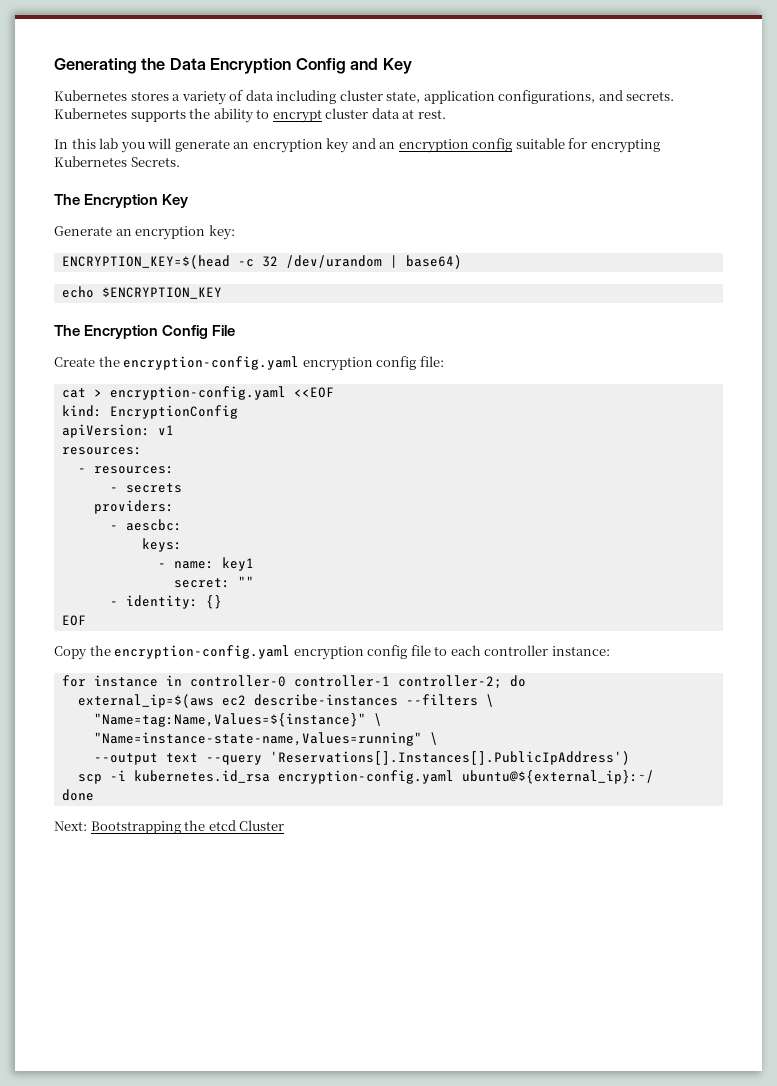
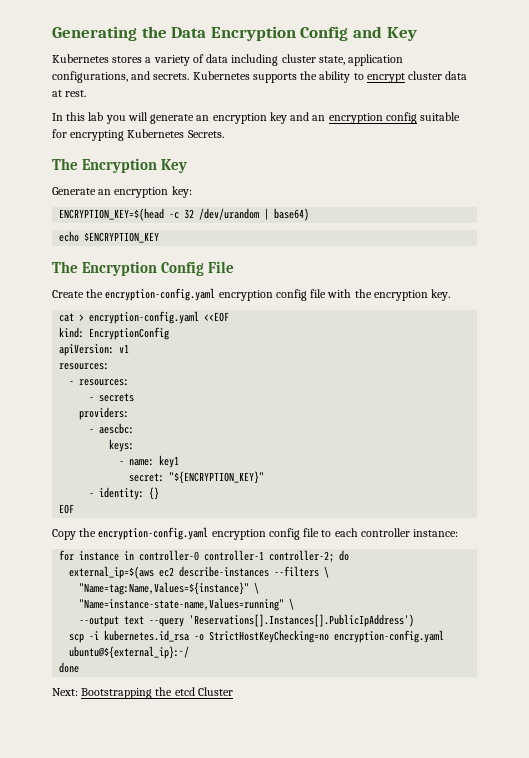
- Create the encryption-config.yaml encryption config file:
+ Create the encryption-config.yaml encryption config file with the encryption key.
- secret: ""
+ secret: "${ENCRYPTION_KEY}"
- scp -i kubernetes.id_rsa encryption-config.yaml ubuntu@${external_ip}:~/
+ scp -i kubernetes.id_rsa -o StrictHostKeyChecking=no encryption-config.yaml ubuntu@${external_ip}:~/

